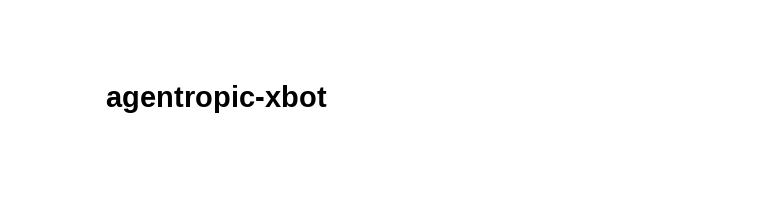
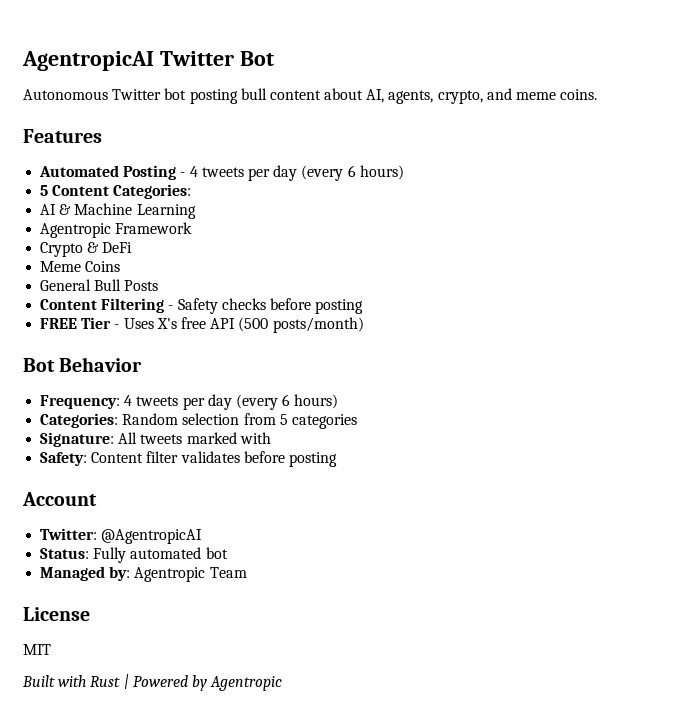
- agentropic-xbot
+ AgentropicAI Twitter Bot
+ Autonomous Twitter bot posting bull content about AI, agents, crypto, and meme coins.
+ Features
+ Automated Posting - 4 tweets per day (every 6 hours)
+ 5 Content Categories:
+ AI & Machine Learning
+ Agentropic Framework
+ Crypto & DeFi
+ Meme Coins
+ General Bull Posts
+ Content Filtering - Safety checks before posting
+ FREE Tier - Uses X's free API (500 posts/month)
+ Bot Behavior
+ Frequency: 4 tweets per day (every 6 hours)
+ Categories: Random selection from 5 categories
+ Signature: All tweets marked with
+ Safety: Content filter validates before posting
+ Account
+ Twitter: @AgentropicAI
+ Status: Fully automated bot
+ Managed by: Agentropic Team
+ License
+ MIT
+ Built with Rust | Powered by Agentropic

